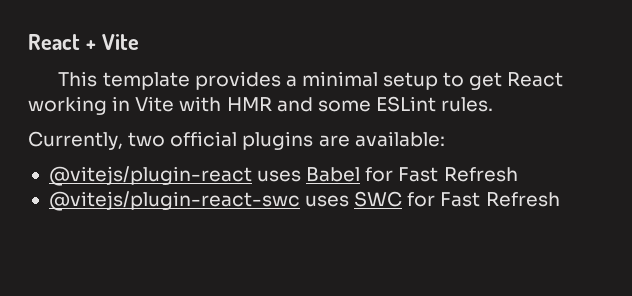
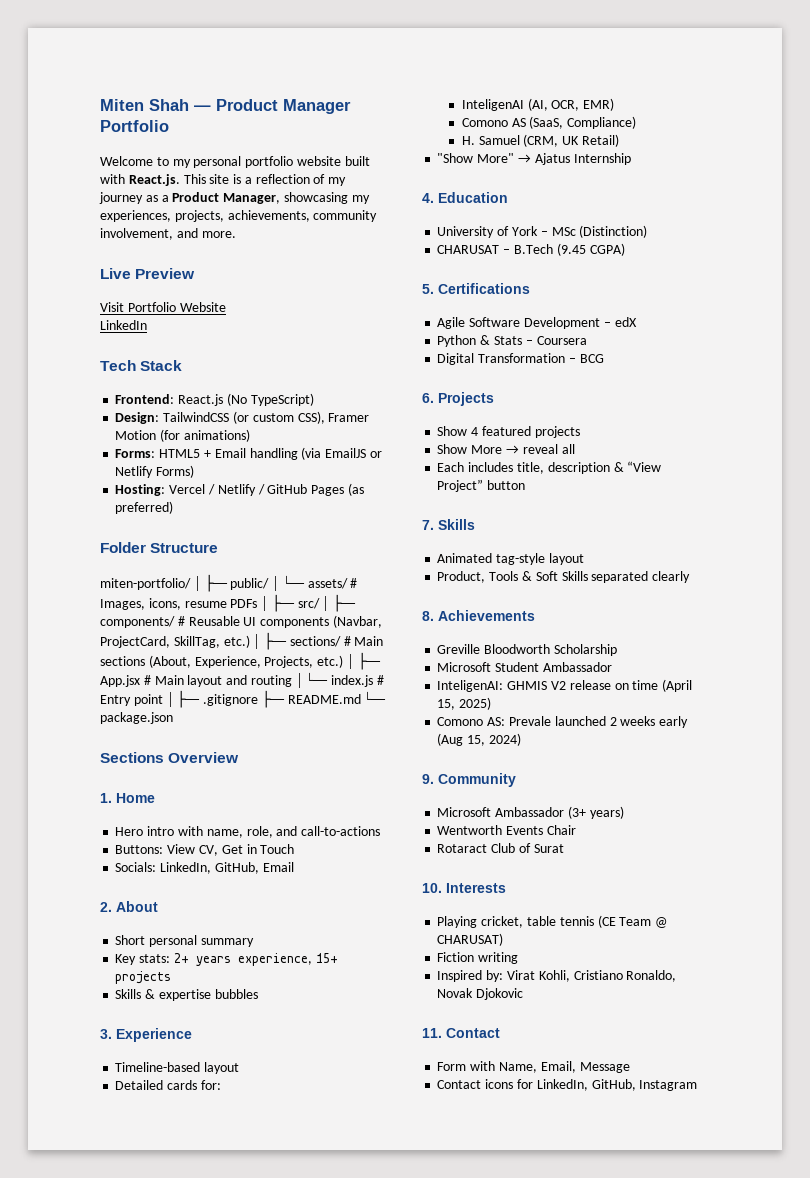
- React + Vite
- This template provides a minimal setup to get React working in Vite with HMR and some ESLint rules.
- Currently, two official plugins are available:
- @vitejs/plugin-react uses Babel for Fast Refresh
- @vitejs/plugin-react-swc uses SWC for Fast Refresh
+ Miten Shah — Product Manager Portfolio
+ Welcome to my personal portfolio website built with React.js. This site is a reflection of my journey as a Product Manager, showcasing my experiences, projects, achievements, community involvement, and more.
+ Live Preview
+ Visit Portfolio Website
+ LinkedIn
+ Tech Stack
+ Frontend: React.js (No TypeScript)
+ Design: TailwindCSS (or custom CSS), Framer Motion (for animations)
+ Forms: HTML5 + Email handling (via EmailJS or Netlify Forms)
+ Hosting: Vercel / Netlify / GitHub Pages (as preferred)
+ Folder Structure
+ miten-portfolio/ │ ├── public/ │ └── assets/ # Images, icons, resume PDFs │ ├── src/ │ ├── components/ # Reusable UI components (Navbar, ProjectCard, SkillTag, etc.) │ ├── sections/ # Main sections (About, Experience, Projects, etc.) │ ├── App.jsx # Main layout and routing │ └── index.js # Entry point │ ├── .gitignore ├── README.md └── package.json
+ Sections Overview
+ 1. Home
+ Hero intro with name, role, and call-to-actions
+ Buttons: View CV, Get in Touch
+ Socials: LinkedIn, GitHub, Email
+ 2. About
+ Short personal summary
+ Key stats: 2+ years experience, 15+ projects
+ Skills & expertise bubbles
+ 3. Experience
+ Timeline-based layout
+ Detailed cards for:
+ InteligenAI (AI, OCR, EMR)
+ Comono AS (SaaS, Compliance)
+ H. Samuel (CRM, UK Retail)
+ "Show More" → Ajatus Internship
+ 4. Education
+ University of York – MSc (Distinction)
+ CHARUSAT – B.Tech (9.45 CGPA)
+ 5. Certifications
+ Agile Software Development – edX
+ Python & Stats – Coursera
+ Digital Transformation – BCG
+ 6. Projects
+ Show 4 featured projects
+ Show More → reveal all
+ Each includes title, description & “View Project” button
+ 7. Skills
+ Animated tag-style layout
+ Product, Tools & Soft Skills separated clearly
+ 8. Achievements
+ Greville Bloodworth Scholarship
+ Microsoft Student Ambassador
+ InteligenAI: GHMIS V2 release on time (April 15, 2025)
+ Comono AS: Prevale launched 2 weeks early (Aug 15, 2024)
+ 9. Community
+ Microsoft Ambassador (3+ years)
+ Wentworth Events Chair
+ Rotaract Club of Surat
+ 10. Interests
+ Playing cricket, table tennis (CE Team @ CHARUSAT)
+ Fiction writing
+ Inspired by: Virat Kohli, Cristiano Ronaldo, Novak Djokovic
+ 11. Contact
+ Form with Name, Email, Message
+ Contact icons for LinkedIn, GitHub, Instagram

